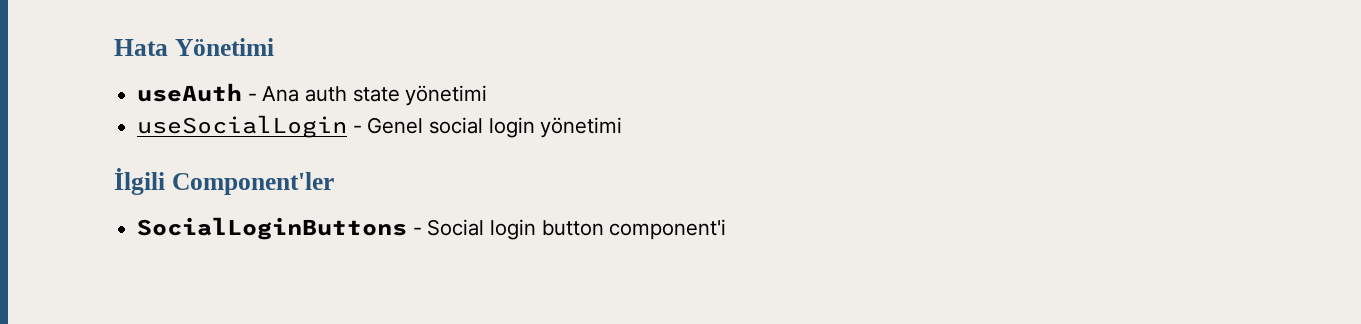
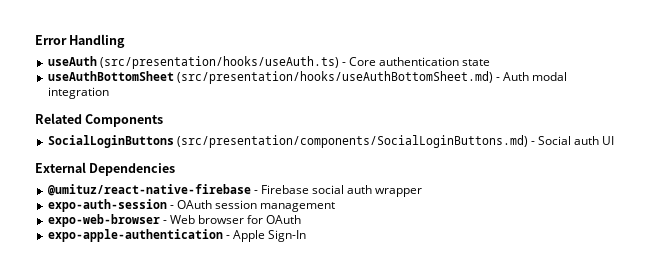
- Hata Yönetimi
+ Error Handling
- useAuth - Ana auth state yönetimi
- useSocialLogin - Genel social login yönetimi
- İlgili Component'ler
+ useAuth (src/presentation/hooks/useAuth.ts) - Core authentication state
+ useAuthBottomSheet (src/presentation/hooks/useAuthBottomSheet.md) - Auth modal integration
+ Related Components
- SocialLoginButtons - Social login button component'i
+ SocialLoginButtons (src/presentation/components/SocialLoginButtons.md) - Social auth UI
+ External Dependencies
+ @umituz/react-native-firebase - Firebase social auth wrapper
+ expo-auth-session - OAuth session management
+ expo-web-browser - Web browser for OAuth
+ expo-apple-authentication - Apple Sign-In

